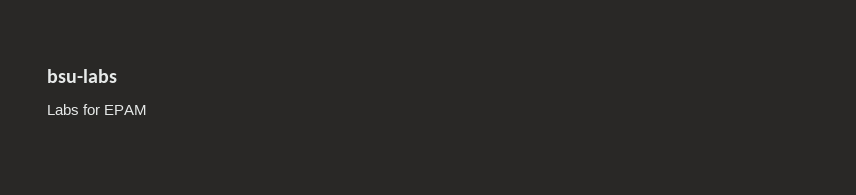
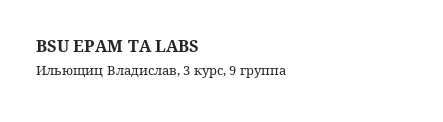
- bsu-labs
- Labs for EPAM
+ BSU EPAM TA LABS
+ Ильющиц Владислав, 3 курс, 9 группа

